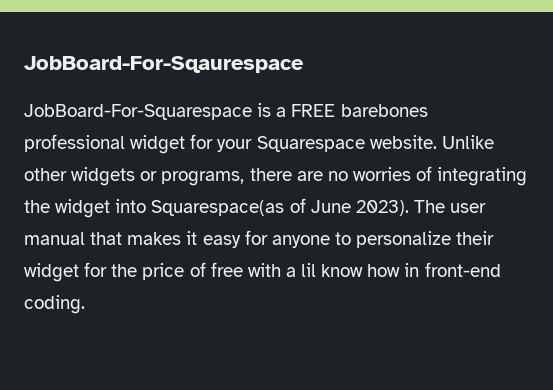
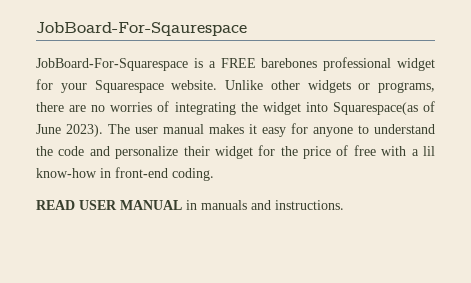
- The user manual that makes it easy for anyone to personalize their widget for the price of free with a lil know how in front-end coding.
+ The user manual makes it easy for anyone to understand the code and personalize their widget for the price of free with a lil know-how in front-end coding.
+ READ USER MANUAL in manuals and instructions.

